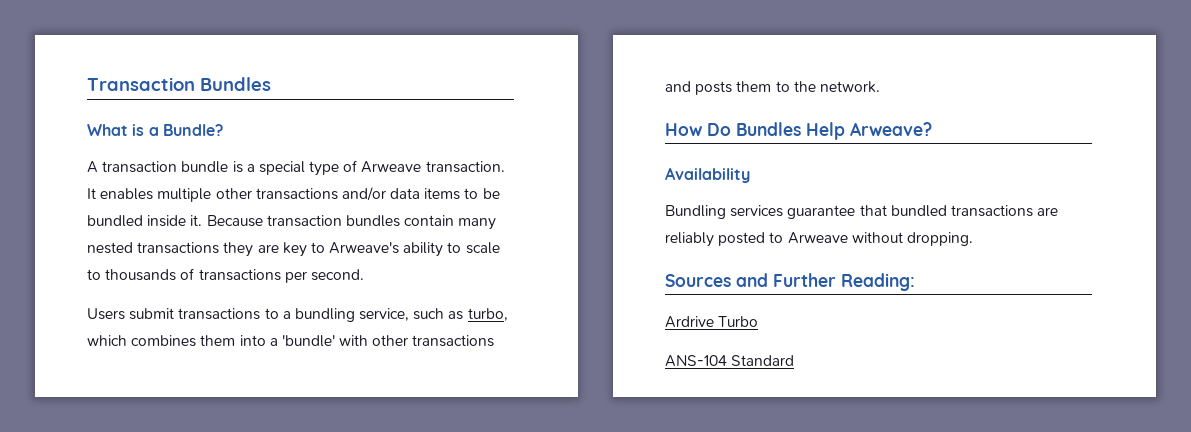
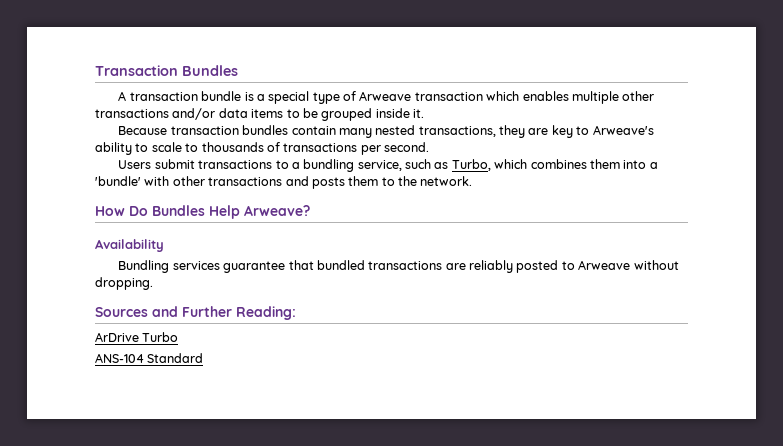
- What is a Bundle?
- A transaction bundle is a special type of Arweave transaction. It enables multiple other transactions and/or data items to be bundled inside it. Because transaction bundles contain many nested transactions they are key to Arweave's ability to scale to thousands of transactions per second.
+ A transaction bundle is a special type of Arweave transaction which enables multiple other transactions and/or data items to be grouped inside it.
+ Because transaction bundles contain many nested transactions, they are key to Arweave's ability to scale to thousands of transactions per second.
- Users submit transactions to a bundling service, such as turbo, which combines them into a 'bundle' with other transactions and posts them to the network.
+ Users submit transactions to a bundling service, such as Turbo, which combines them into a 'bundle' with other transactions and posts them to the network.
- Ardrive Turbo
+ ArDrive Turbo

